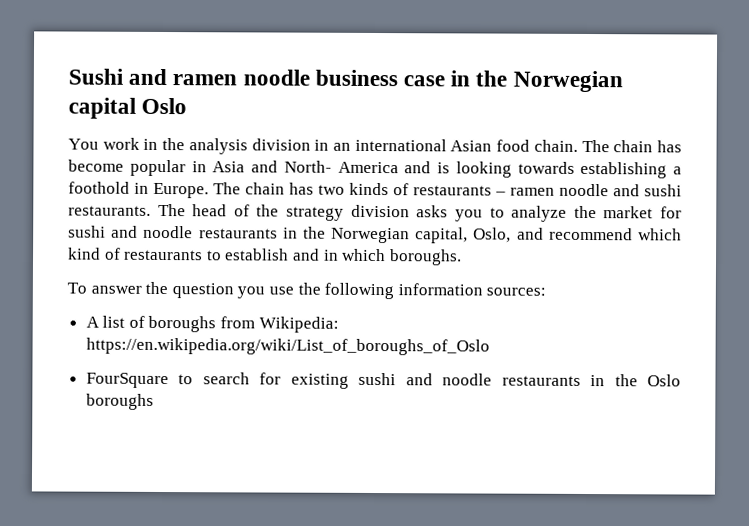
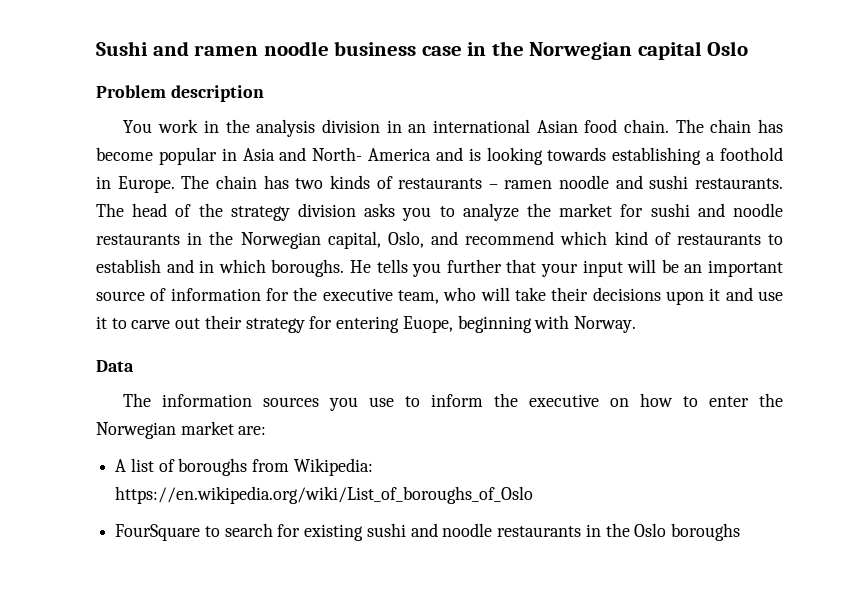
+ Problem description
- The head of the strategy division asks you to analyze the market for sushi and noodle restaurants in the Norwegian capital, Oslo, and recommend which kind of restaurants to establish and in which boroughs.
- To answer the question you use the following information sources:
+ The head of the strategy division asks you to analyze the market for sushi and noodle restaurants in the Norwegian capital, Oslo, and recommend which kind of restaurants to establish and in which boroughs. He tells you further that your input will be an important source of information for the executive team, who will take their decisions upon it and use it to carve out their strategy for entering Euope, beginning with Norway.
+ Data
+ The information sources you use to inform the executive on how to enter the Norwegian market are:

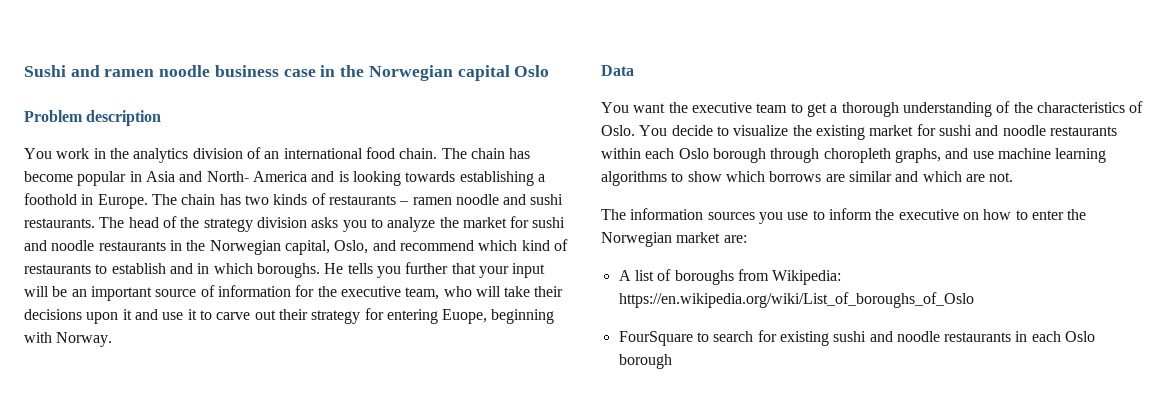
- You work in the analysis division in an international Asian food chain.
+ You work in the analytics division of an international food chain.
+ You want the executive team to get a thorough understanding of the characteristics of Oslo. You decide to visualize the existing market for sushi and noodle restaurants within each Oslo borough through choropleth graphs, and use machine learning algorithms to show which borrows are similar and which are not.
- FourSquare to search for existing sushi and noodle restaurants in the Oslo boroughs
+ FourSquare to search for existing sushi and noodle restaurants in each Oslo borough

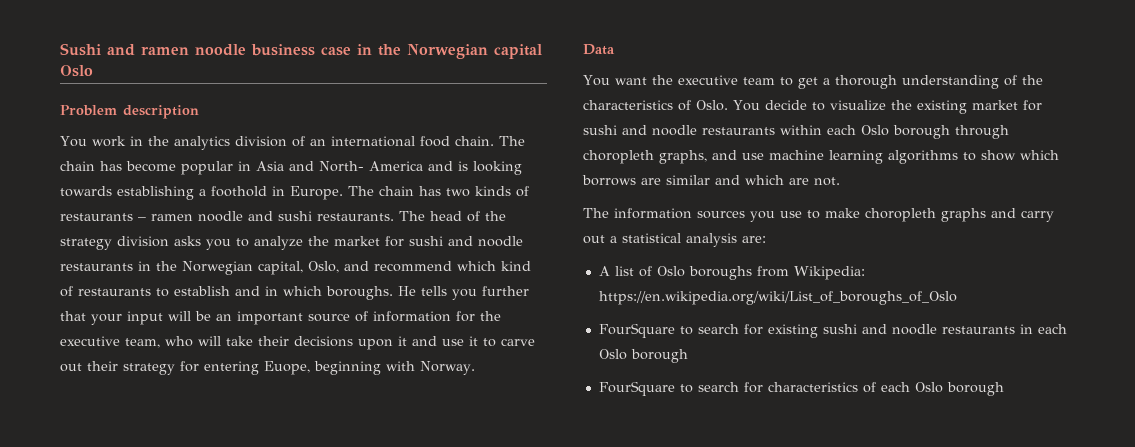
- The information sources you use to inform the executive on how to enter the Norwegian market are:
+ The information sources you use to make choropleth graphs and carry out a statistical analysis are:
- A list of boroughs from Wikipedia: https://en.wikipedia.org/wiki/List_of_boroughs_of_Oslo
+ A list of Oslo boroughs from Wikipedia: https://en.wikipedia.org/wiki/List_of_boroughs_of_Oslo
+ FourSquare to search for characteristics of each Oslo borough

